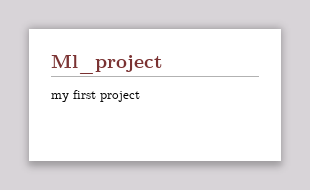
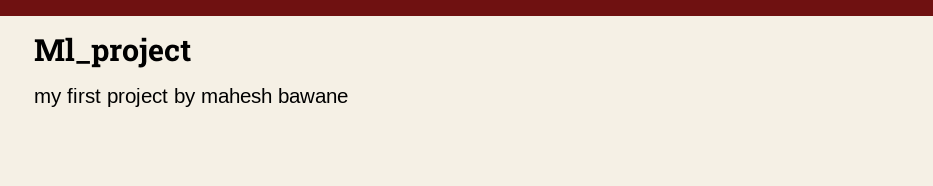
- my first project
+ my first project by mahesh bawane

